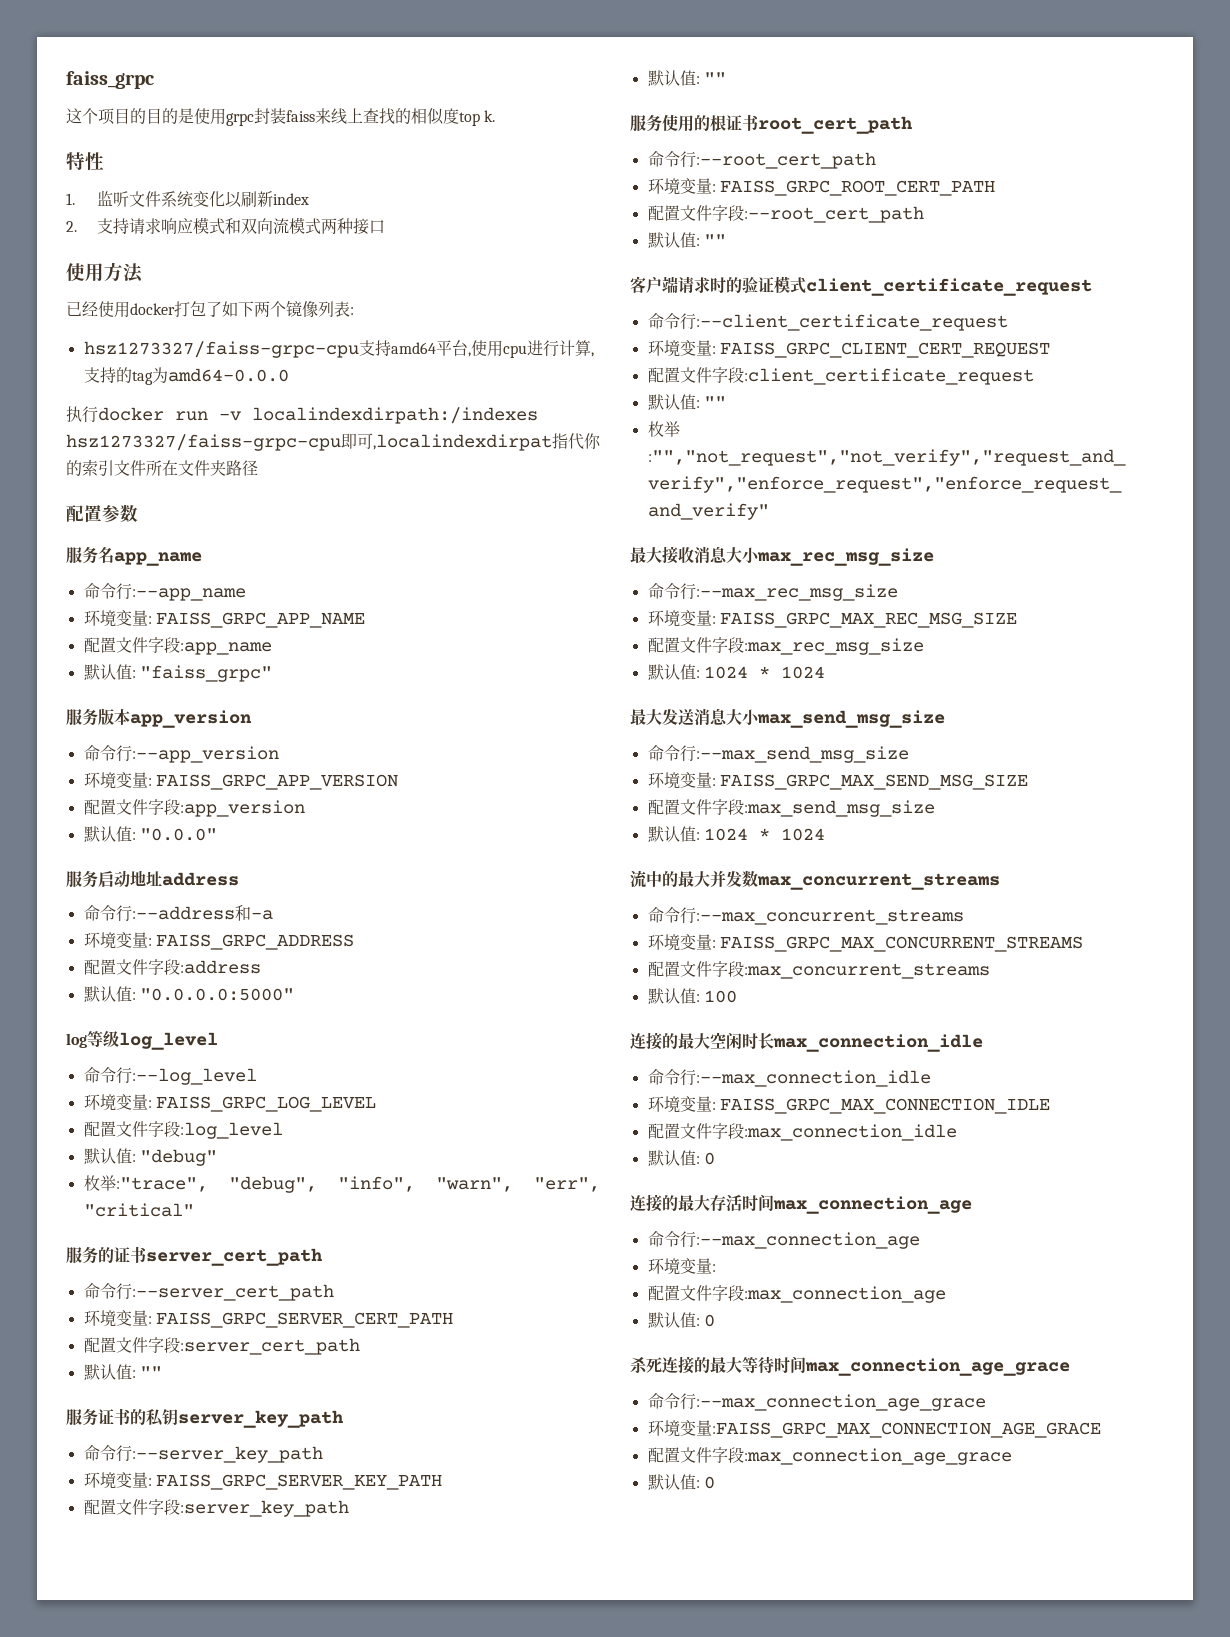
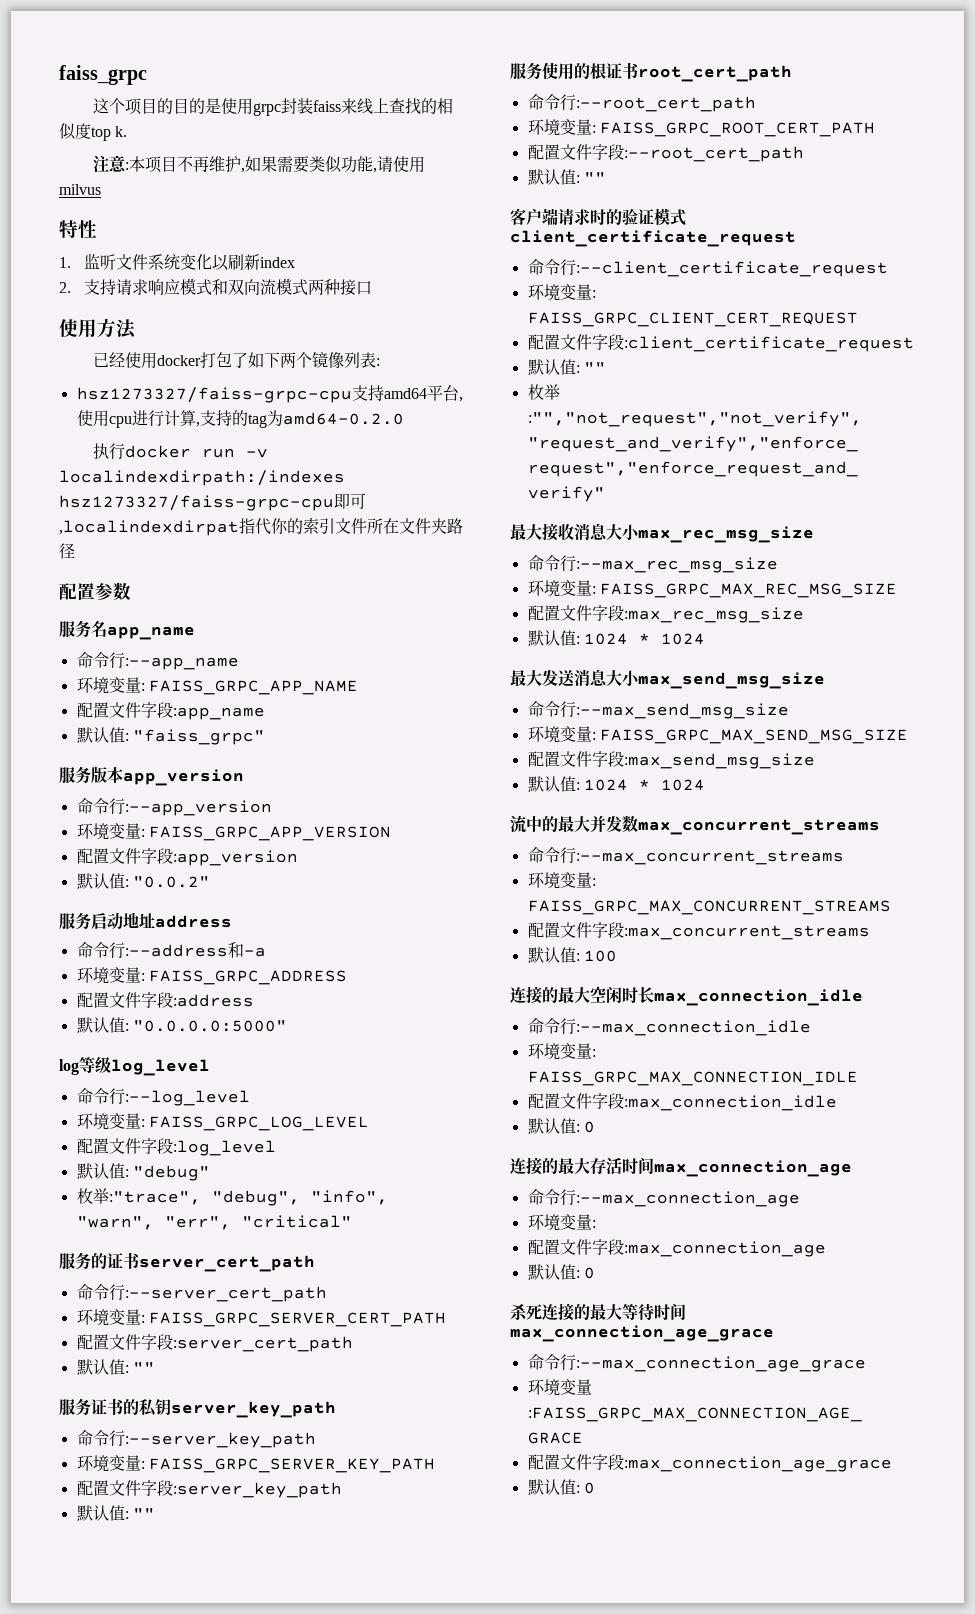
+ 注意:本项目不再维护,如果需要类似功能,请使用milvus
- hsz1273327/faiss-grpc-cpu支持amd64平台,使用cpu进行计算,支持的tag为amd64-0.0.0
+ hsz1273327/faiss-grpc-cpu支持amd64平台,使用cpu进行计算,支持的tag为amd64-0.2.0
- 默认值: "0.0.0"
+ 默认值: "0.0.2"

